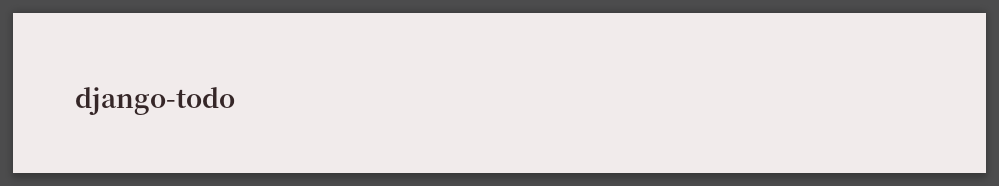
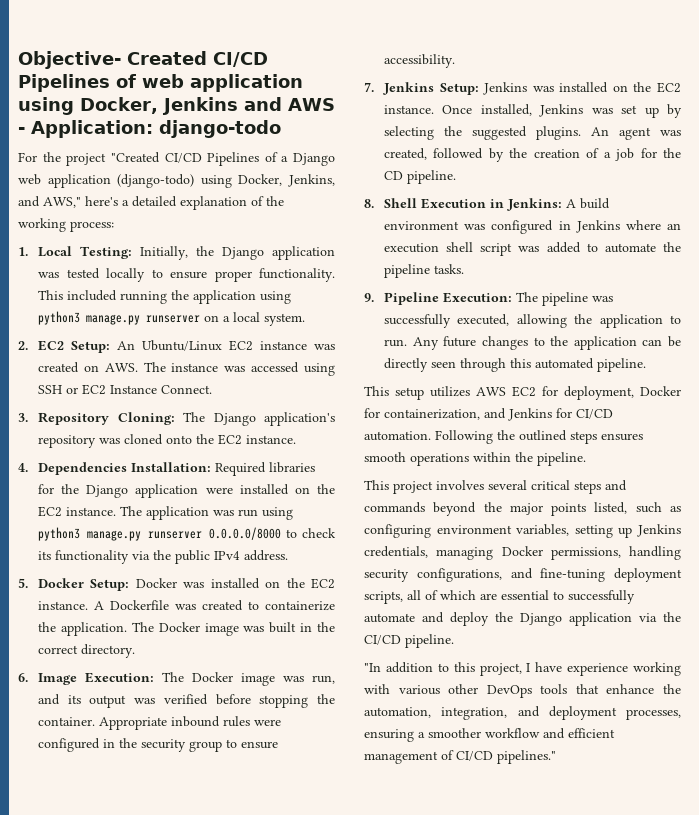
- django-todo
+ Objective- Created CI/CD Pipelines of web application using Docker, Jenkins and AWS - Application: django-todo
+ For the project "Created CI/CD Pipelines of a Django web application (django-todo) using Docker, Jenkins, and AWS," here's a detailed explanation of the working process:
+ 1. Local Testing: Initially, the Django application was tested locally to ensure proper functionality. This included running the application using python3 manage.py runserver on a local system.
+ 2. EC2 Setup: An Ubuntu/Linux EC2 instance was created on AWS. The instance was accessed using SSH or EC2 Instance Connect.
+ 3. Repository Cloning: The Django application's repository was cloned onto the EC2 instance.
+ 4. Dependencies Installation: Required libraries for the Django application were installed on the EC2 instance. The application was run using python3 manage.py runserver 0.0.0.0/8000 to check its functionality via the public IPv4 address.
+ 5. Docker Setup: Docker was installed on the EC2 instance. A Dockerfile was created to containerize the application. The Docker image was built in the correct directory.
+ 6. Image Execution: The Docker image was run, and its output was verified before stopping the container. Appropriate inbound rules were configured in the security group to ensure accessibility.
+ 7. Jenkins Setup: Jenkins was installed on the EC2 instance. Once installed, Jenkins was set up by selecting the suggested plugins. An agent was created, followed by the creation of a job for the CD pipeline.
+ 8. Shell Execution in Jenkins: A build environment was configured in Jenkins where an execution shell script was added to automate the pipeline tasks.
+ 9. Pipeline Execution: The pipeline was successfully executed, allowing the application to run. Any future changes to the application can be directly seen through this automated pipeline.
+ This setup utilizes AWS EC2 for deployment, Docker for containerization, and Jenkins for CI/CD automation. Following the outlined steps ensures smooth operations within the pipeline.
+ This project involves several critical steps and commands beyond the major points listed, such as configuring environment variables, setting up Jenkins credentials, managing Docker permissions, handling security configurations, and fine-tuning deployment scripts, all of which are essential to successfully automate and deploy the Django application via the CI/CD pipeline.
+ "In addition to this project, I have experience working with various other DevOps tools that enhance the automation, integration, and deployment processes, ensuring a smoother workflow and efficient management of CI/CD pipelines."

